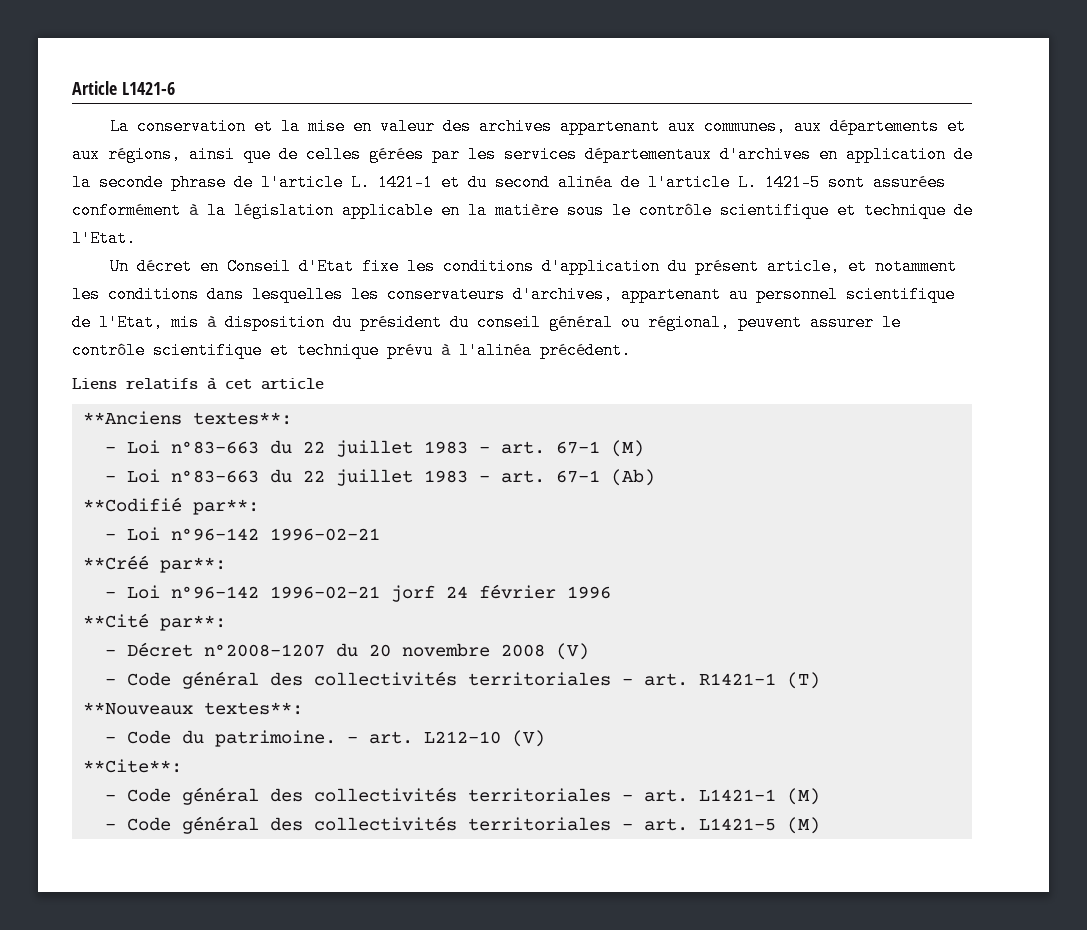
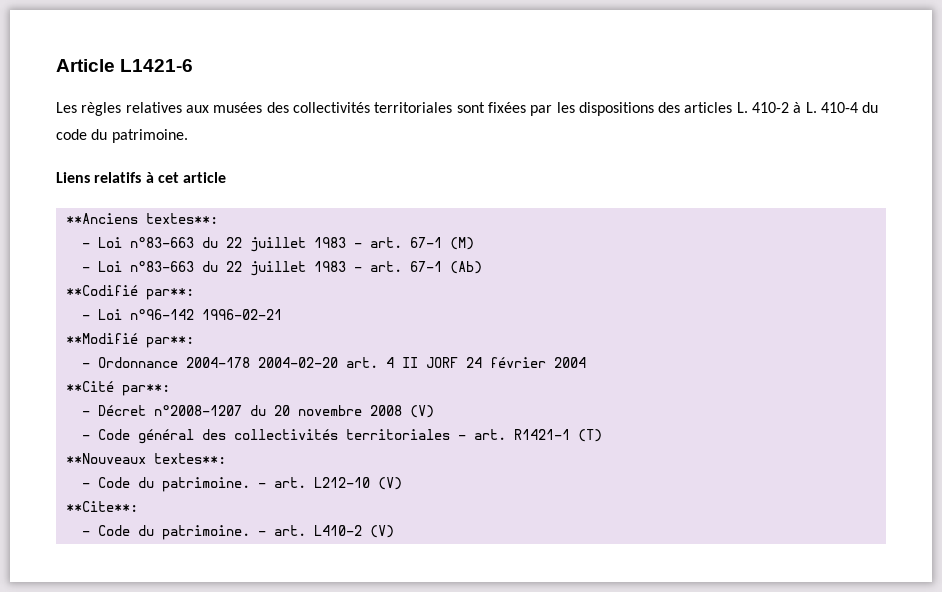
- La conservation et la mise en valeur des archives appartenant aux communes, aux départements et aux régions, ainsi que de celles gérées par les services départementaux d'archives en application de la seconde phrase de l'article L. 1421-1 et du second alinéa de l'article L. 1421-5 sont assurées conformément à la législation applicable en la matière sous le contrôle scientifique et technique de l'Etat.
- Un décret en Conseil d'Etat fixe les conditions d'application du présent article, et notamment les conditions dans lesquelles les conservateurs d'archives, appartenant au personnel scientifique de l'Etat, mis à disposition du président du conseil général ou régional, peuvent assurer le contrôle scientifique et technique prévu à l'alinéa précédent.
+ Les règles relatives aux musées des collectivités territoriales sont fixées par les dispositions des articles L. 410-2 à L. 410-4 du code du patrimoine.
- **Créé par**:
- - Loi n°96-142 1996-02-21 jorf 24 février 1996
+ **Modifié par**:
+ - Ordonnance 2004-178 2004-02-20 art. 4 II JORF 24 février 2004
- - Code général des collectivités territoriales - art. L1421-1 (M)
- - Code général des collectivités territoriales - art. L1421-5 (M)
+ - Code du patrimoine. - art. L410-2 (V)

